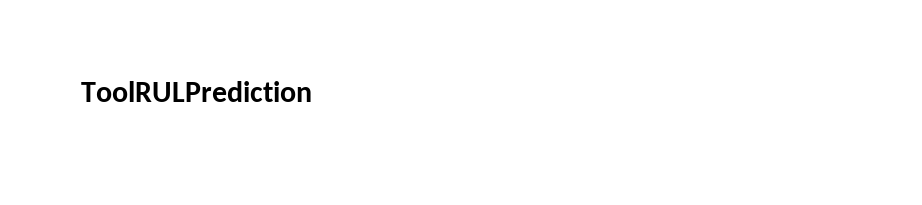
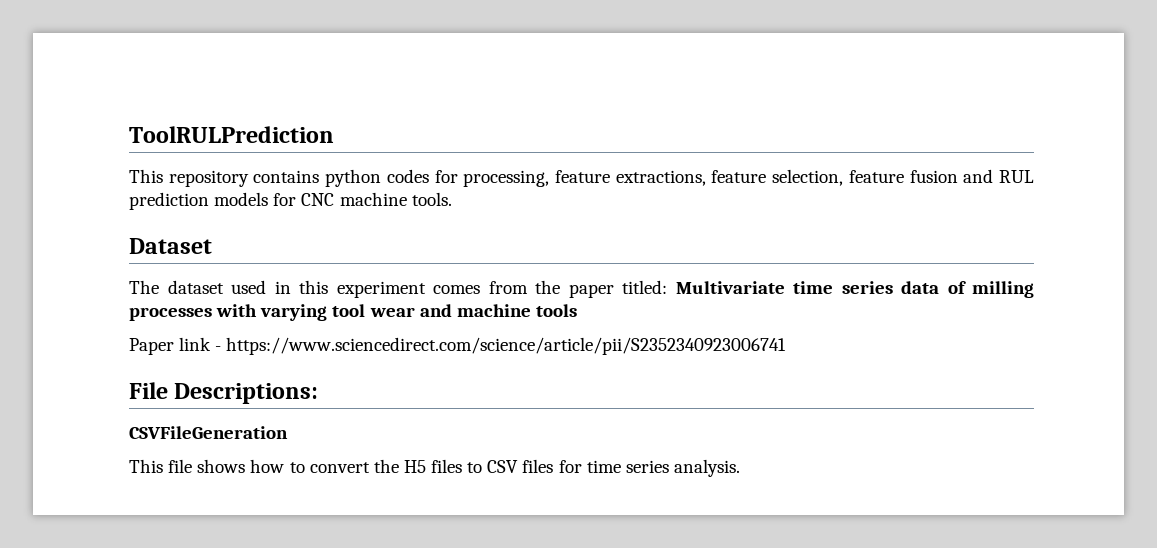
+ This repository contains python codes for processing, feature extractions, feature selection, feature fusion and RUL prediction models for CNC machine tools.
+ Dataset
+ The dataset used in this experiment comes from the paper titled: Multivariate time series data of milling processes with varying tool wear and machine tools
+ Paper link - https://www.sciencedirect.com/science/article/pii/S2352340923006741
+ File Descriptions:
+ CSVFileGeneration
+ This file shows how to convert the H5 files to CSV files for time series analysis.

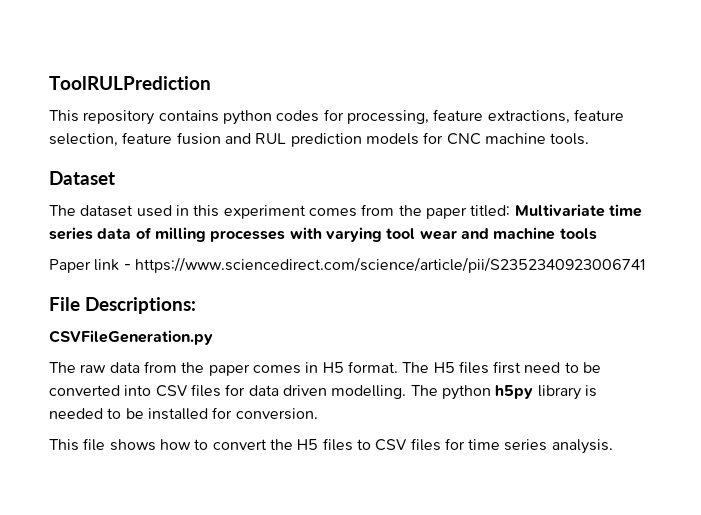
- CSVFileGeneration
+ CSVFileGeneration.py
+ The raw data from the paper comes in H5 format. The H5 files first need to be converted into CSV files for data driven modelling. The python h5py library is needed to be installed for conversion.

